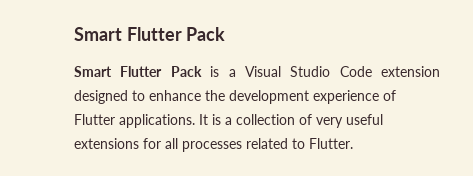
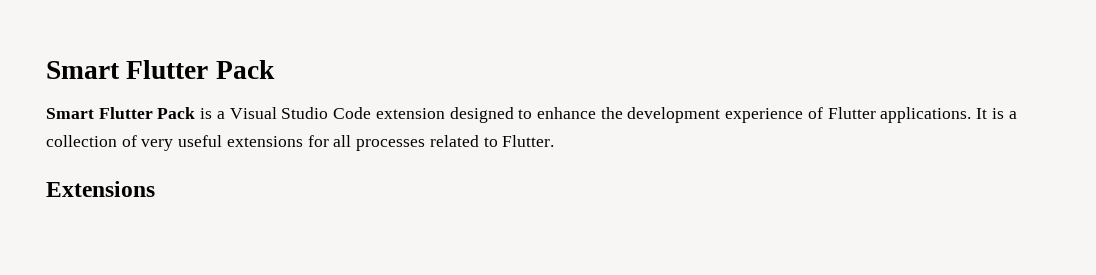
+ Extensions

